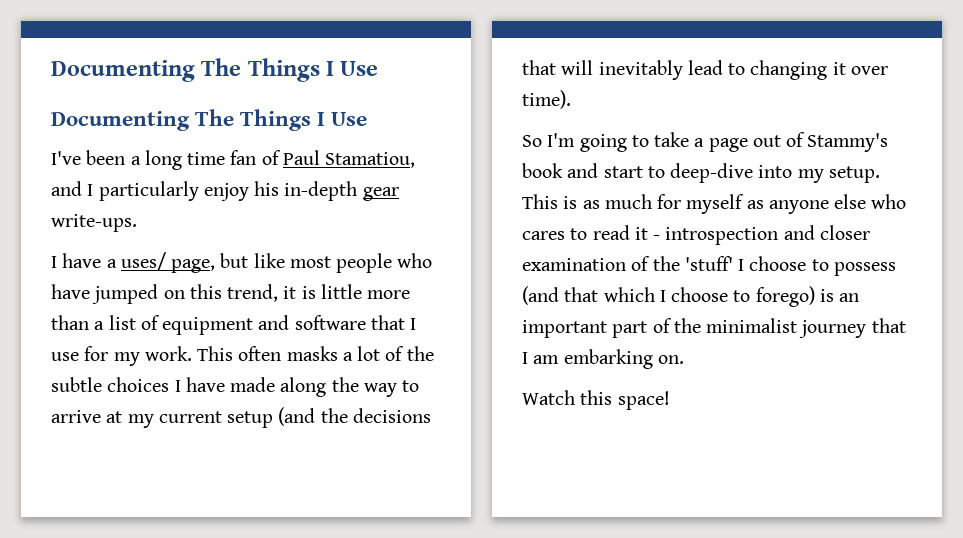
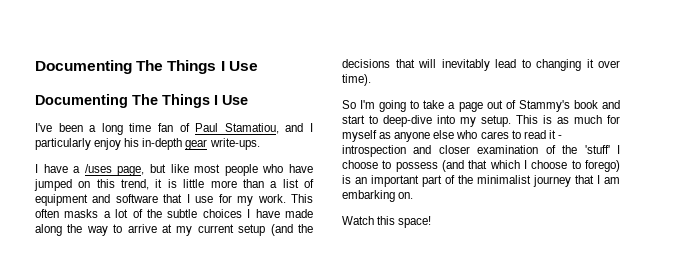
- I have a uses/ page, but like most people who have jumped on this trend, it is little more than a list of equipment and software that I use for my work.
+ I have a /uses page, but like most people who have jumped on this trend, it is little more than a list of equipment and software that I use for my work.

